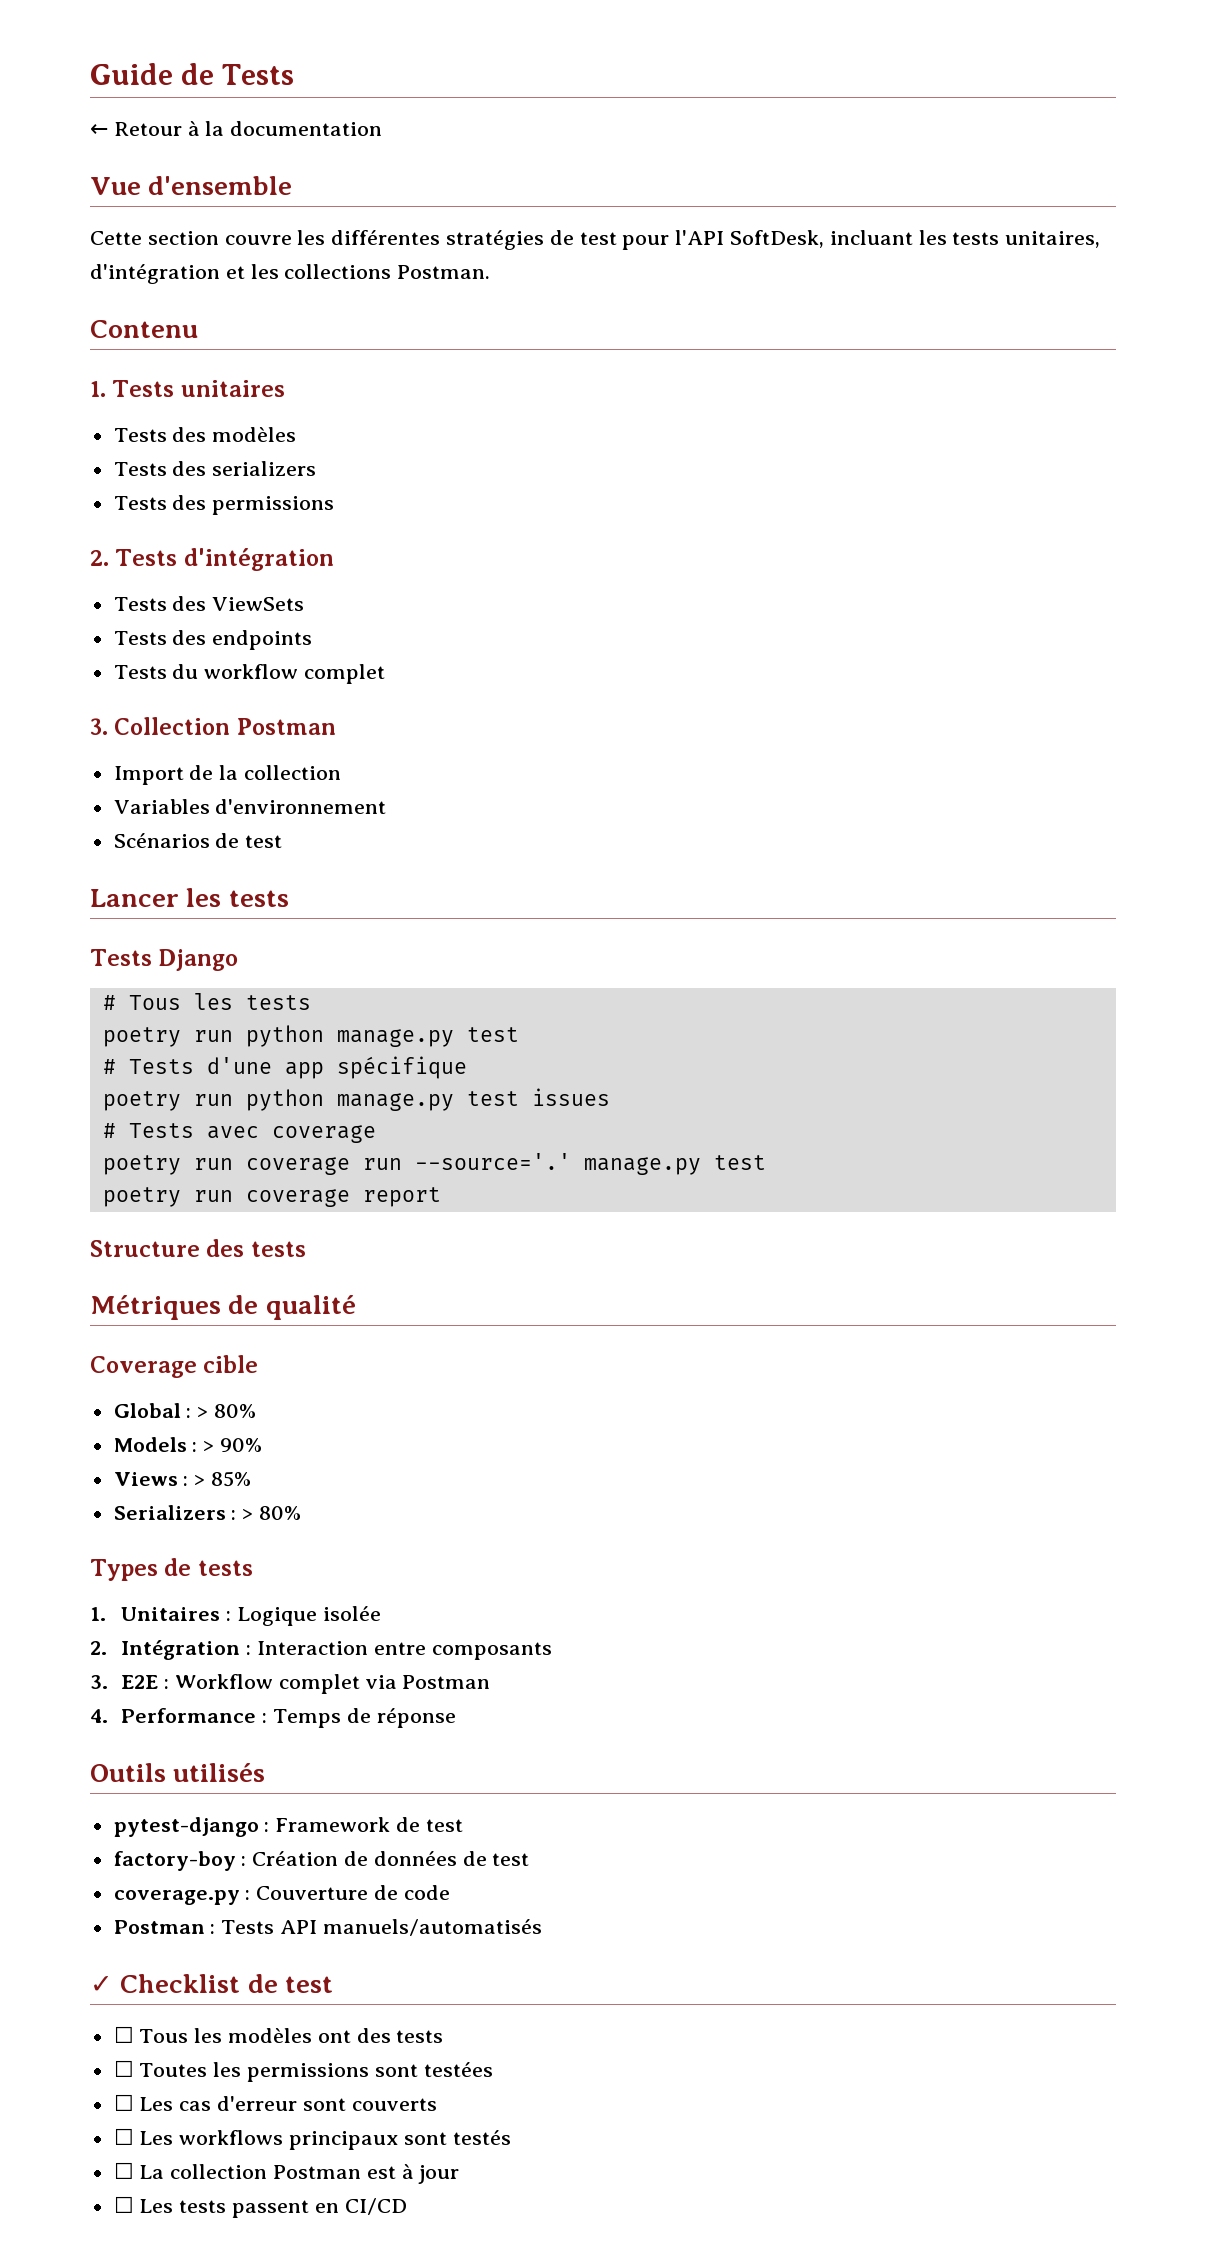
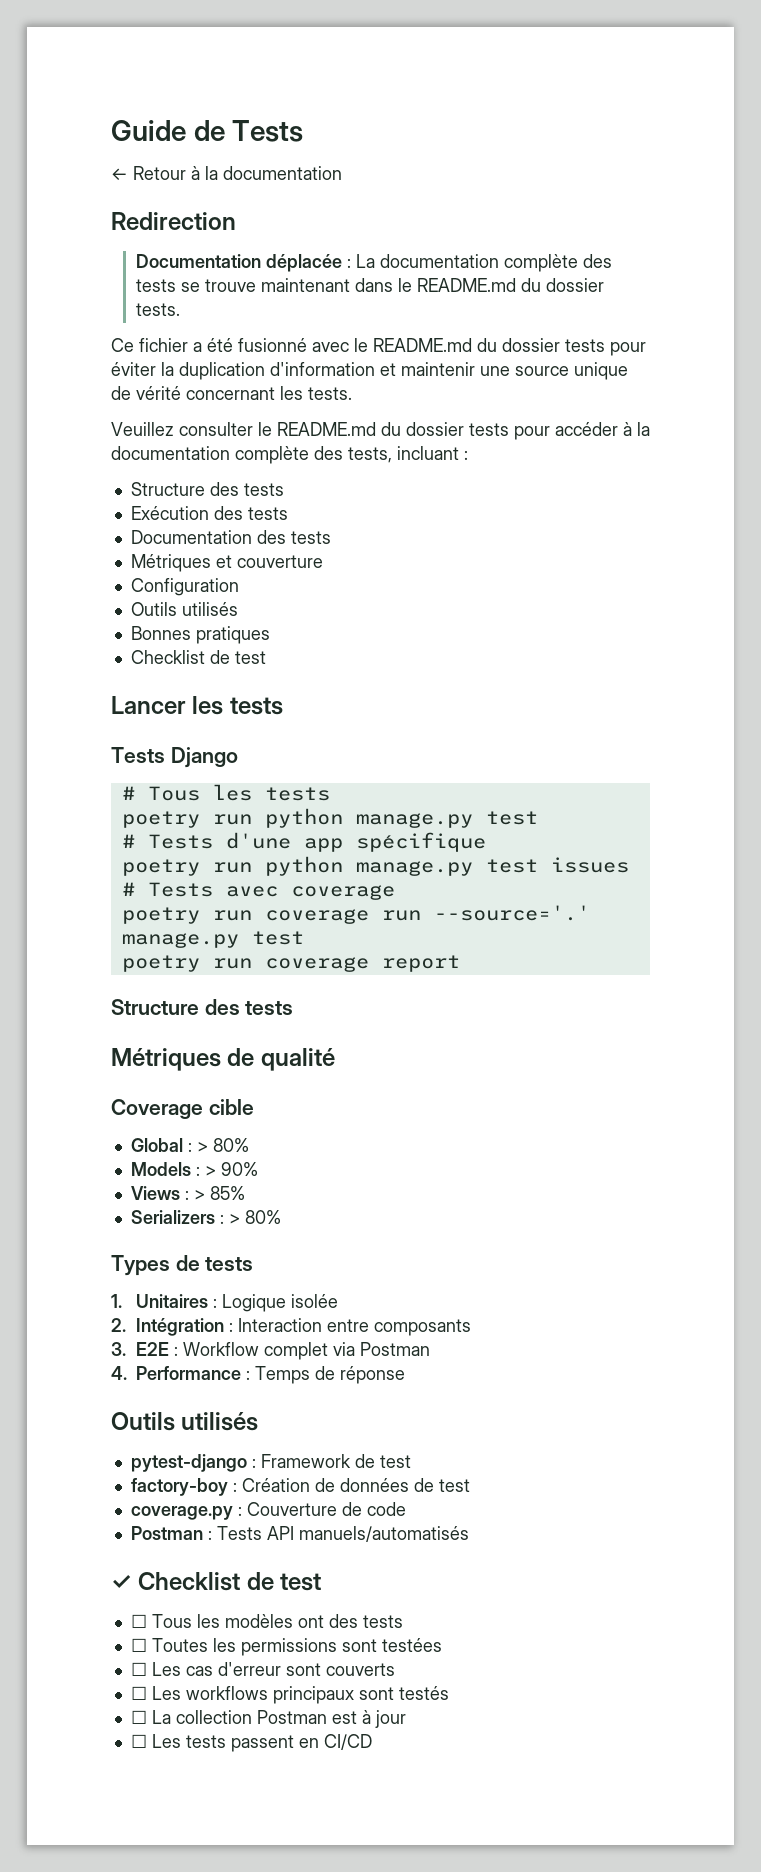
- Vue d'ensemble
- Cette section couvre les différentes stratégies de test pour l'API SoftDesk, incluant les tests unitaires, d'intégration et les collections Postman.
- Contenu
- 1. Tests unitaires
- Tests des modèles
- Tests des serializers
- Tests des permissions
- 2. Tests d'intégration
- Tests des ViewSets
- Tests des endpoints
- Tests du workflow complet
- 3. Collection Postman
- Import de la collection
- Variables d'environnement
- Scénarios de test
+ Redirection
+ Documentation déplacée : La documentation complète des tests se trouve maintenant dans le README.md du dossier tests.
+ Ce fichier a été fusionné avec le README.md du dossier tests pour éviter la duplication d'information et maintenir une source unique de vérité concernant les tests.
+ Veuillez consulter le README.md du dossier tests pour accéder à la documentation complète des tests, incluant :
+ Structure des tests
+ Exécution des tests
+ Documentation des tests
+ Métriques et couverture
+ Configuration
+ Outils utilisés
+ Bonnes pratiques
+ Checklist de test

